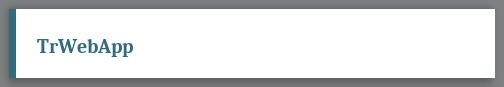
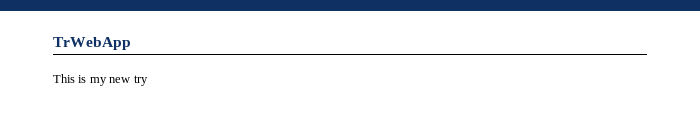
+ This is my new try

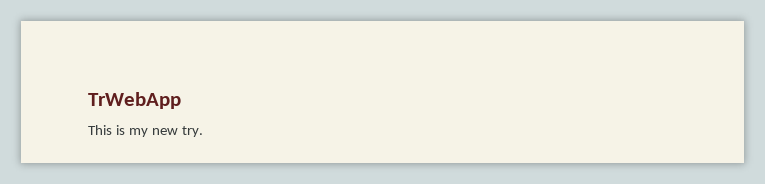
- This is my new try
+ This is my new try.

